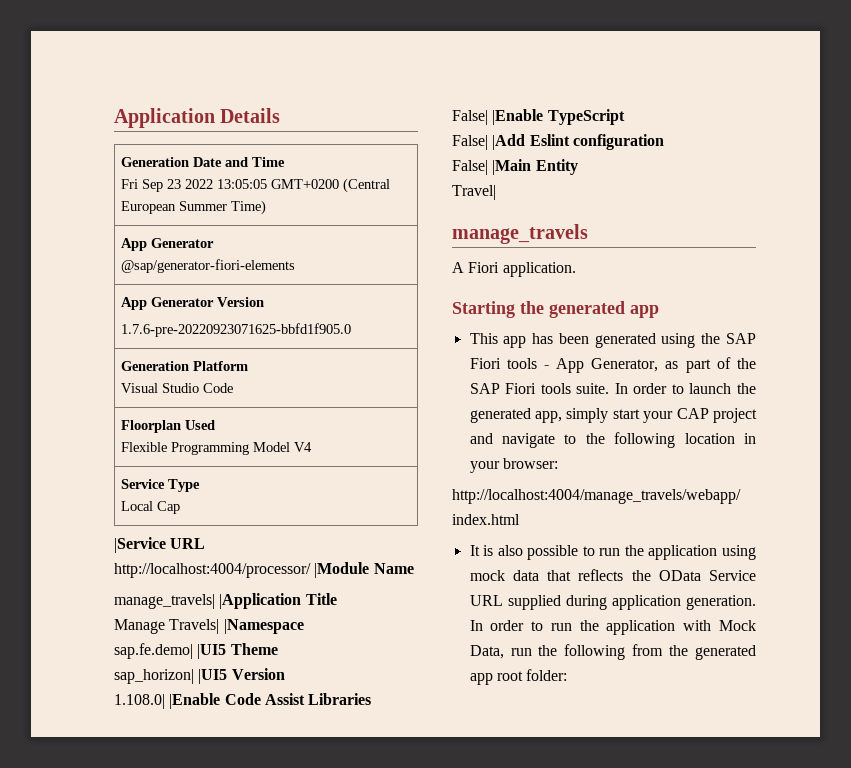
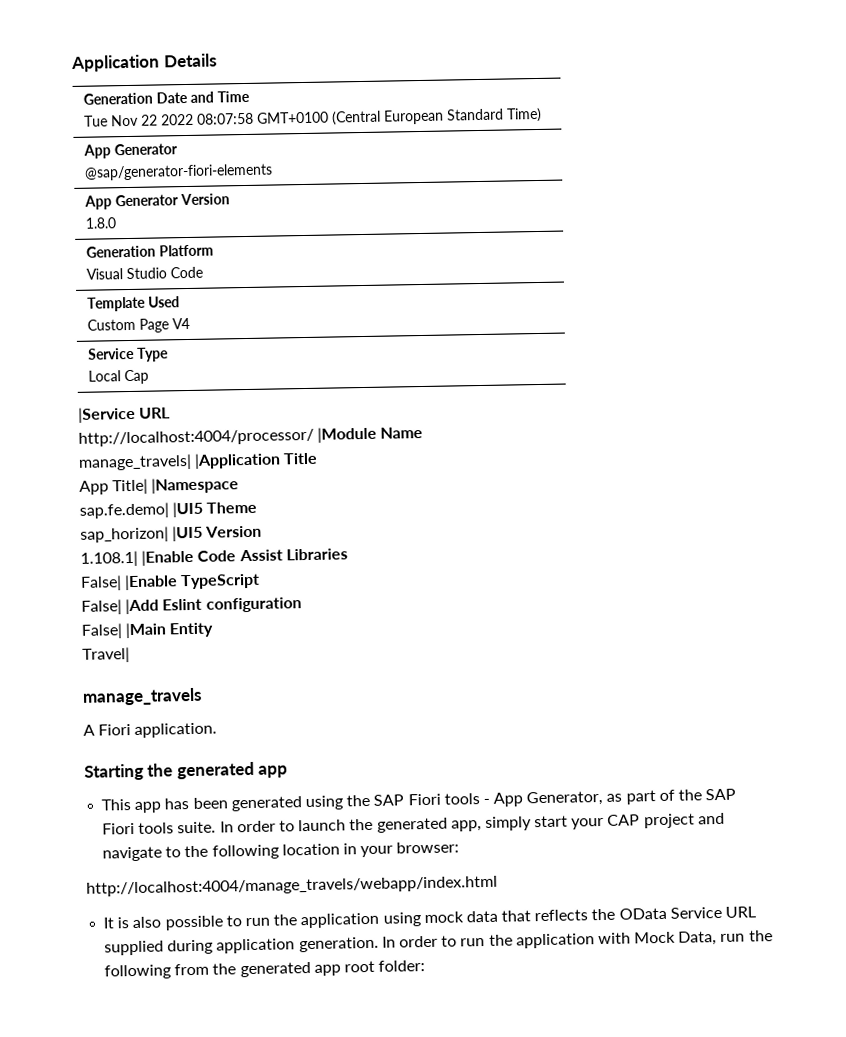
  Generation Date and Time
- Fri Sep 23 2022 13:05:05 GMT+0200 (Central European Summer Time)
+ Tue Nov 22 2022 08:07:58 GMT+0100 (Central European Standard Time)
  App Generator Version
- 1.7.6-pre-20220923071625-bbfd1f905.0
+ 1.8.0
- Floorplan Used
- Flexible Programming Model V4
+ Template Used
+ Custom Page V4
- Manage Travels| |Namespace
+ App Title| |Namespace
- 1.108.0| |Enable Code Assist Libraries
+ 1.108.1| |Enable Code Assist Libraries

